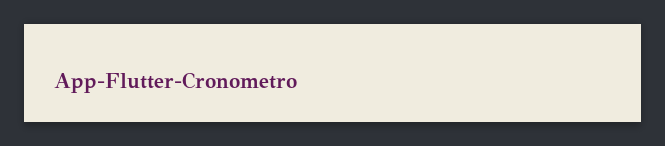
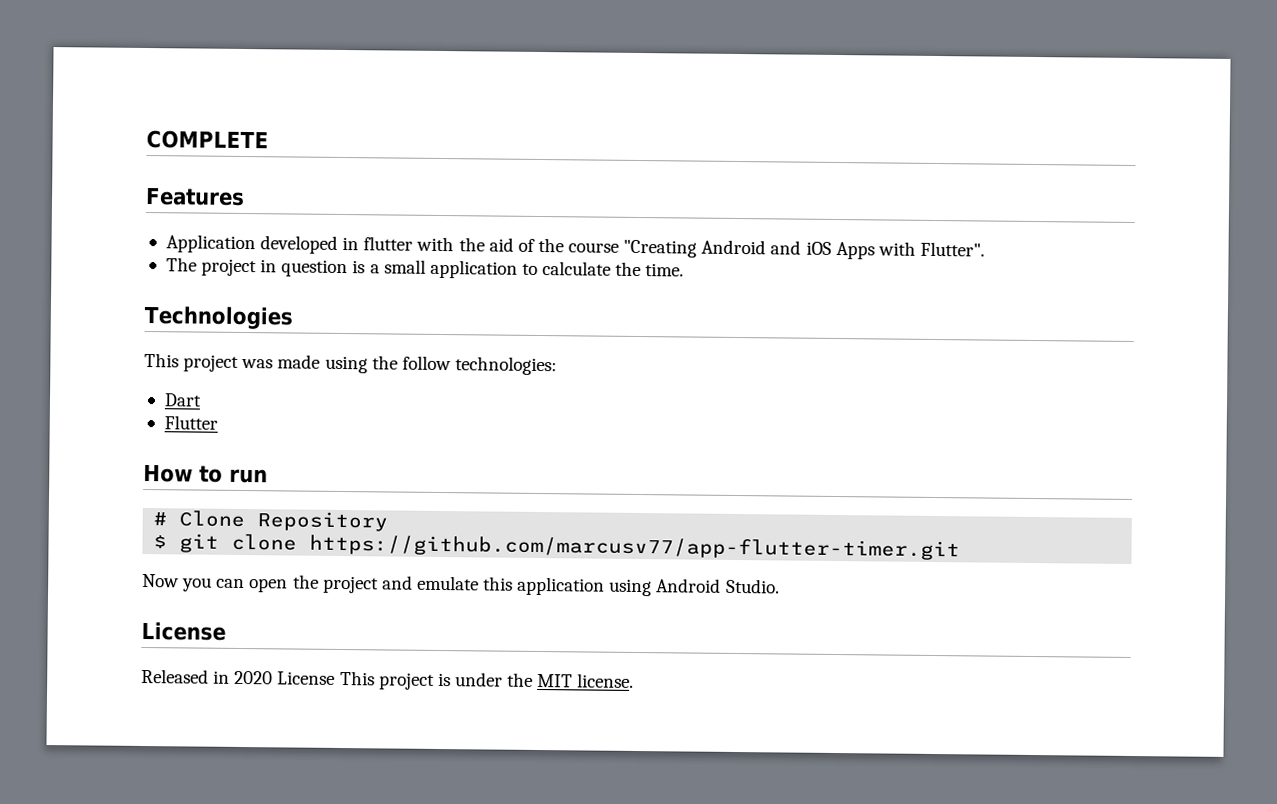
- App-Flutter-Cronometro
+ COMPLETE
+ Features
+ Application developed in flutter with the aid of the course "Creating Android and iOS Apps with Flutter".
+ The project in question is a small application to calculate the time.
+ Technologies
+ This project was made using the follow technologies:
+ Dart
+ Flutter
+ How to run
+ # Clone Repository
+ $ git clone https://github.com/marcusv77/app-flutter-timer.git
+ Now you can open the project and emulate this application using Android Studio.
+ License
+ Released in 2020 License This project is under the MIT license.

